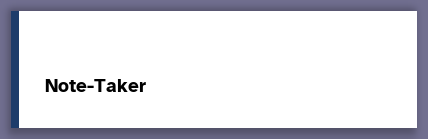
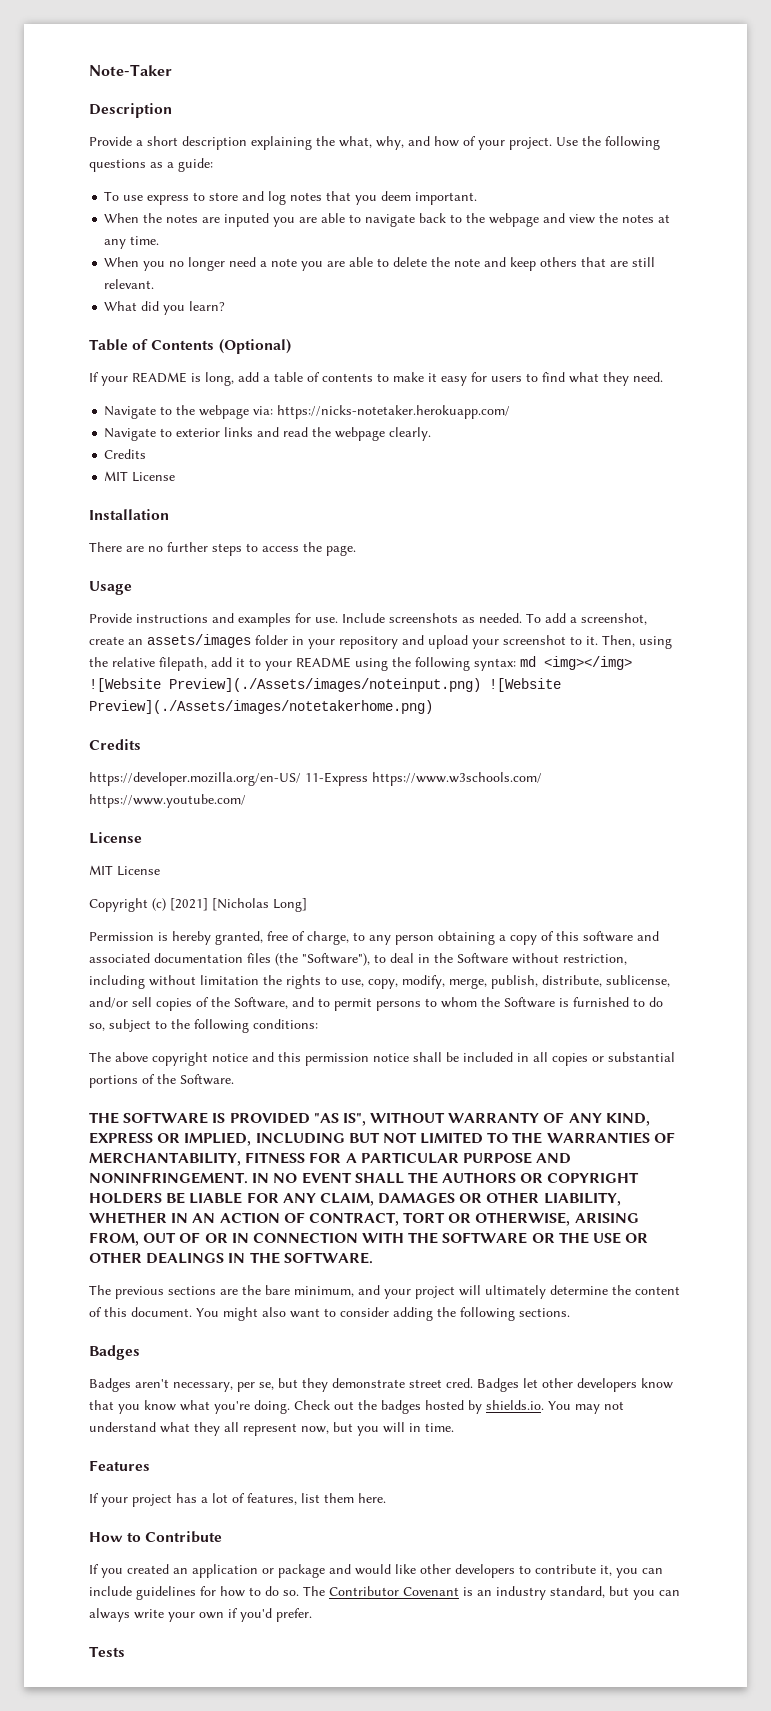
+ Description
+ Provide a short description explaining the what, why, and how of your project. Use the following questions as a guide:
+ To use express to store and log notes that you deem important.
+ When the notes are inputed you are able to navigate back to the webpage and view the notes at any time.
+ When you no longer need a note you are able to delete the note and keep others that are still relevant.
+ What did you learn?
+ Table of Contents (Optional)
+ If your README is long, add a table of contents to make it easy for users to find what they need.
+ Navigate to the webpage via: https://nicks-notetaker.herokuapp.com/
+ Navigate to exterior links and read the webpage clearly.
+ Credits
+ MIT License
+ Installation
+ There are no further steps to access the page.
+ Usage
+ Provide instructions and examples for use. Include screenshots as needed. To add a screenshot, create an assets/images folder in your repository and upload your screenshot to it. Then, using the relative filepath, add it to your README using the following syntax: md <img></img> ![Website Preview](./Assets/images/noteinput.png) ![Website Preview](./Assets/images/notetakerhome.png)
+ Credits
+ https://developer.mozilla.org/en-US/ 11-Express https://www.w3schools.com/ https://www.youtube.com/
+ License
+ MIT License
+ Copyright (c) [2021] [Nicholas Long]
+ Permission is hereby granted, free of charge, to any person obtaining a copy of this software and associated documentation files (the "Software"), to deal in the Software without restriction, including without limitation the rights to use, copy, modify, merge, publish, distribute, sublicense, and/or sell copies of the Software, and to permit persons to whom the Software is furnished to do so, subject to the following conditions:
+ The above copyright notice and this permission notice shall be included in all copies or substantial portions of the Software.
+ THE SOFTWARE IS PROVIDED "AS IS", WITHOUT WARRANTY OF ANY KIND, EXPRESS OR IMPLIED, INCLUDING BUT NOT LIMITED TO THE WARRANTIES OF MERCHANTABILITY, FITNESS FOR A PARTICULAR PURPOSE AND NONINFRINGEMENT. IN NO EVENT SHALL THE AUTHORS OR COPYRIGHT HOLDERS BE LIABLE FOR ANY CLAIM, DAMAGES OR OTHER LIABILITY, WHETHER IN AN ACTION OF CONTRACT, TORT OR OTHERWISE, ARISING FROM, OUT OF OR IN CONNECTION WITH THE SOFTWARE OR THE USE OR OTHER DEALINGS IN THE SOFTWARE.
+ The previous sections are the bare minimum, and your project will ultimately determine the content of this document. You might also want to consider adding the following sections.
+ Badges
+ Badges aren't necessary, per se, but they demonstrate street cred. Badges let other developers know that you know what you're doing. Check out the badges hosted by shields.io. You may not understand what they all represent now, but you will in time.
+ Features
+ If your project has a lot of features, list them here.
+ How to Contribute
+ If you created an application or package and would like other developers to contribute it, you can include guidelines for how to do so. The Contributor Covenant is an industry standard, but you can always write your own if you'd prefer.
+ Tests

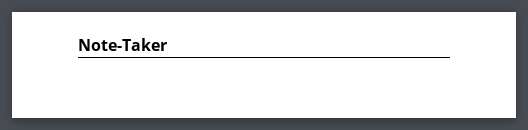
- Description
- Provide a short description explaining the what, why, and how of your project. Use the following questions as a guide:
- To use express to store and log notes that you deem important.
- When the notes are inputed you are able to navigate back to the webpage and view the notes at any time.
- When you no longer need a note you are able to delete the note and keep others that are still relevant.
- What did you learn?
- Table of Contents (Optional)
- If your README is long, add a table of contents to make it easy for users to find what they need.
- Navigate to the webpage via: https://nicks-notetaker.herokuapp.com/
- Navigate to exterior links and read the webpage clearly.
- Credits
- MIT License
- Installation
- There are no further steps to access the page.
- Usage
- Provide instructions and examples for use. Include screenshots as needed. To add a screenshot, create an assets/images folder in your repository and upload your screenshot to it. Then, using the relative filepath, add it to your README using the following syntax: md <img></img> ![Website Preview](./Assets/images/noteinput.png) ![Website Preview](./Assets/images/notetakerhome.png)
- Credits
- https://developer.mozilla.org/en-US/ 11-Express https://www.w3schools.com/ https://www.youtube.com/
- License
- MIT License
- Copyright (c) [2021] [Nicholas Long]
- Permission is hereby granted, free of charge, to any person obtaining a copy of this software and associated documentation files (the "Software"), to deal in the Software without restriction, including without limitation the rights to use, copy, modify, merge, publish, distribute, sublicense, and/or sell copies of the Software, and to permit persons to whom the Software is furnished to do so, subject to the following conditions:
- The above copyright notice and this permission notice shall be included in all copies or substantial portions of the Software.
- THE SOFTWARE IS PROVIDED "AS IS", WITHOUT WARRANTY OF ANY KIND, EXPRESS OR IMPLIED, INCLUDING BUT NOT LIMITED TO THE WARRANTIES OF MERCHANTABILITY, FITNESS FOR A PARTICULAR PURPOSE AND NONINFRINGEMENT. IN NO EVENT SHALL THE AUTHORS OR COPYRIGHT HOLDERS BE LIABLE FOR ANY CLAIM, DAMAGES OR OTHER LIABILITY, WHETHER IN AN ACTION OF CONTRACT, TORT OR OTHERWISE, ARISING FROM, OUT OF OR IN CONNECTION WITH THE SOFTWARE OR THE USE OR OTHER DEALINGS IN THE SOFTWARE.
- The previous sections are the bare minimum, and your project will ultimately determine the content of this document. You might also want to consider adding the following sections.
- Badges
- Badges aren't necessary, per se, but they demonstrate street cred. Badges let other developers know that you know what you're doing. Check out the badges hosted by shields.io. You may not understand what they all represent now, but you will in time.
- Features
- If your project has a lot of features, list them here.
- How to Contribute
- If you created an application or package and would like other developers to contribute it, you can include guidelines for how to do so. The Contributor Covenant is an industry standard, but you can always write your own if you'd prefer.
- Tests

